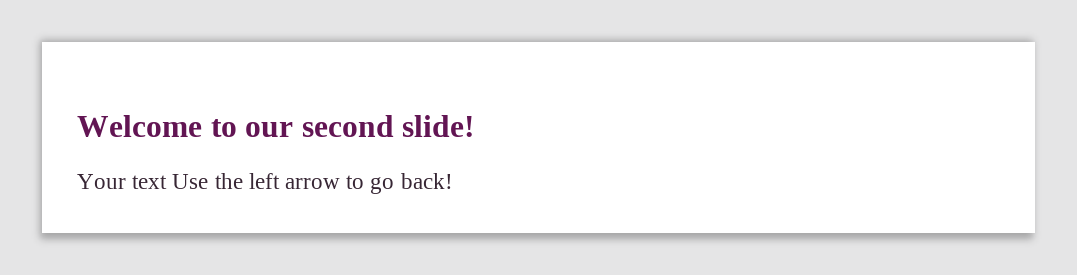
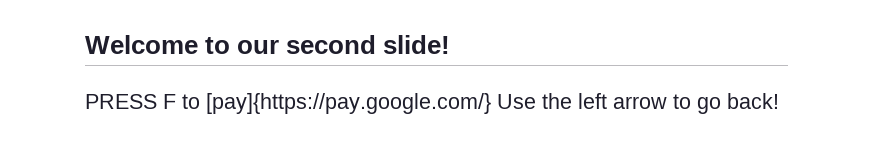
- Your text Use the left arrow to go back!
+ PRESS F to [pay]{https://pay.google.com/} Use the left arrow to go back!

